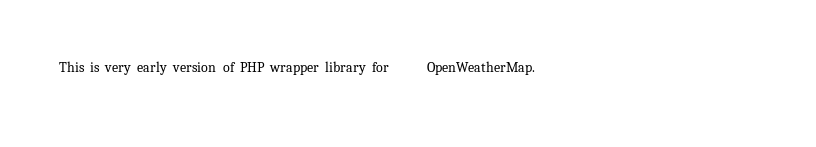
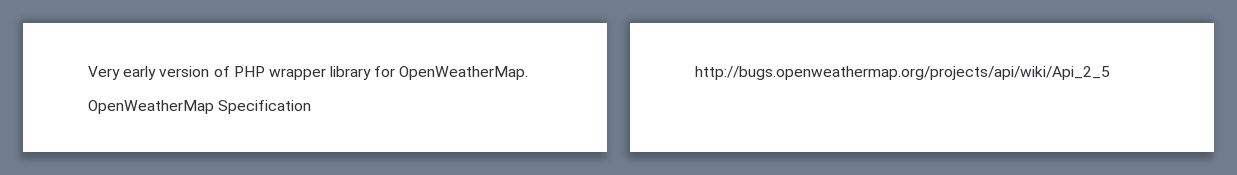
- This is very early version of PHP wrapper library for OpenWeatherMap.
+ Very early version of PHP wrapper library for OpenWeatherMap.
+ OpenWeatherMap Specification http://bugs.openweathermap.org/projects/api/wiki/Api_2_5

